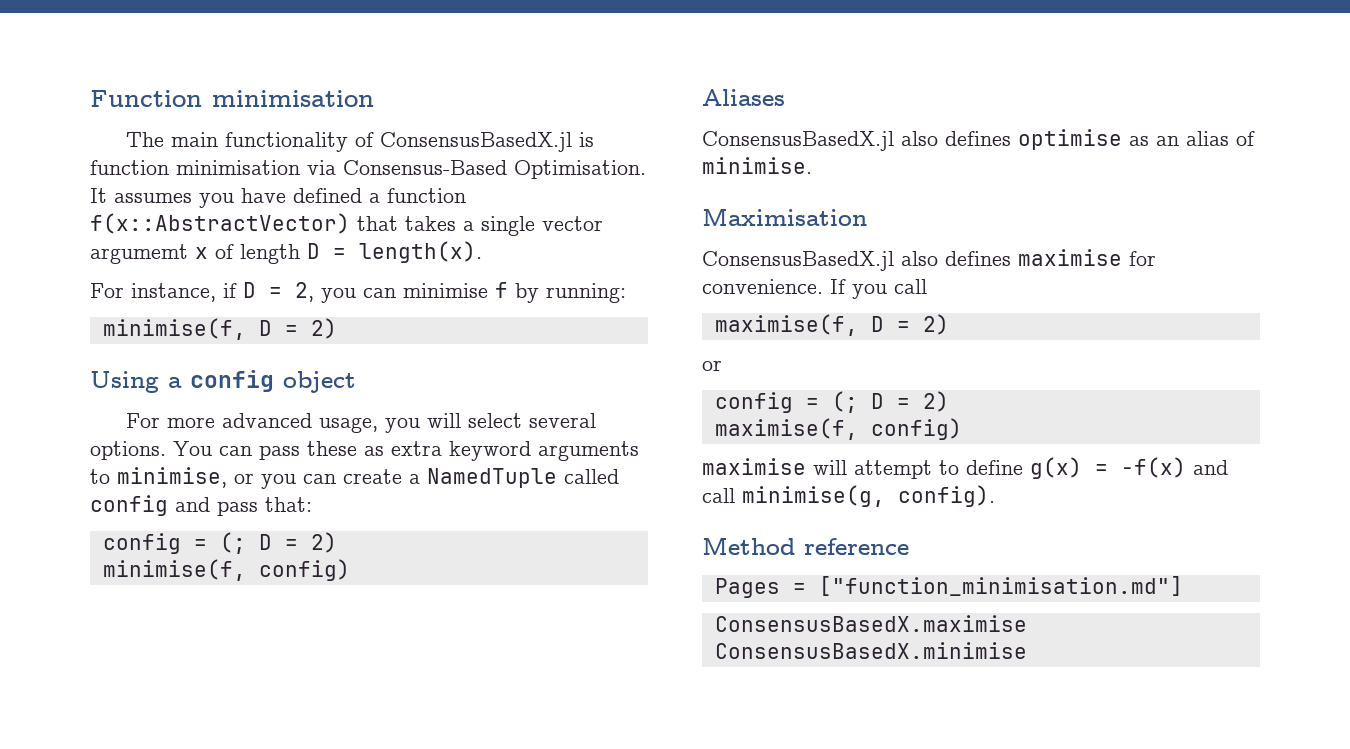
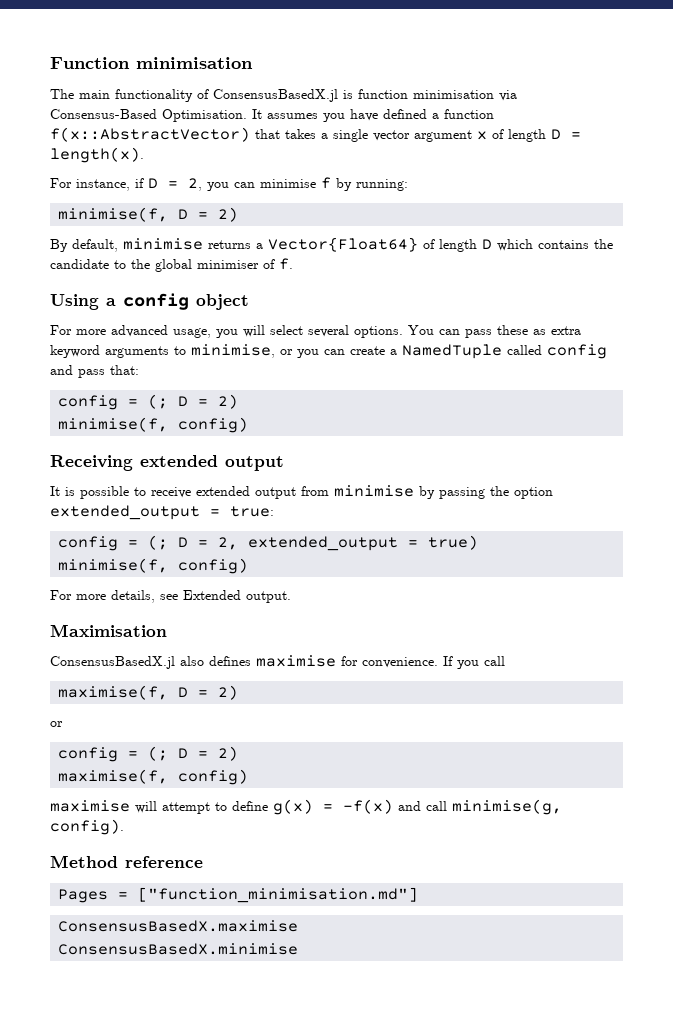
- It assumes you have defined a function f(x::AbstractVector) that takes a single vector argumemt x of length D = length(x).
+ It assumes you have defined a function f(x::AbstractVector) that takes a single vector argument x of length D = length(x).
+ By default, minimise returns a Vector{Float64} of length D which contains the candidate to the global minimiser of f.
- Aliases
- ConsensusBasedX.jl also defines optimise as an alias of minimise.
+ Receiving extended output
+ It is possible to receive extended output from minimise by passing the option extended_output = true:
+ config = (; D = 2, extended_output = true)
+ minimise(f, config)
+ For more details, see Extended output.

